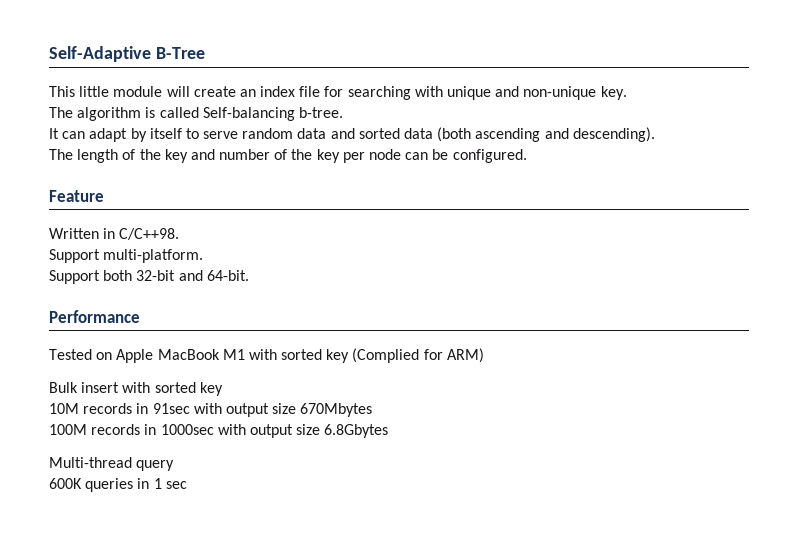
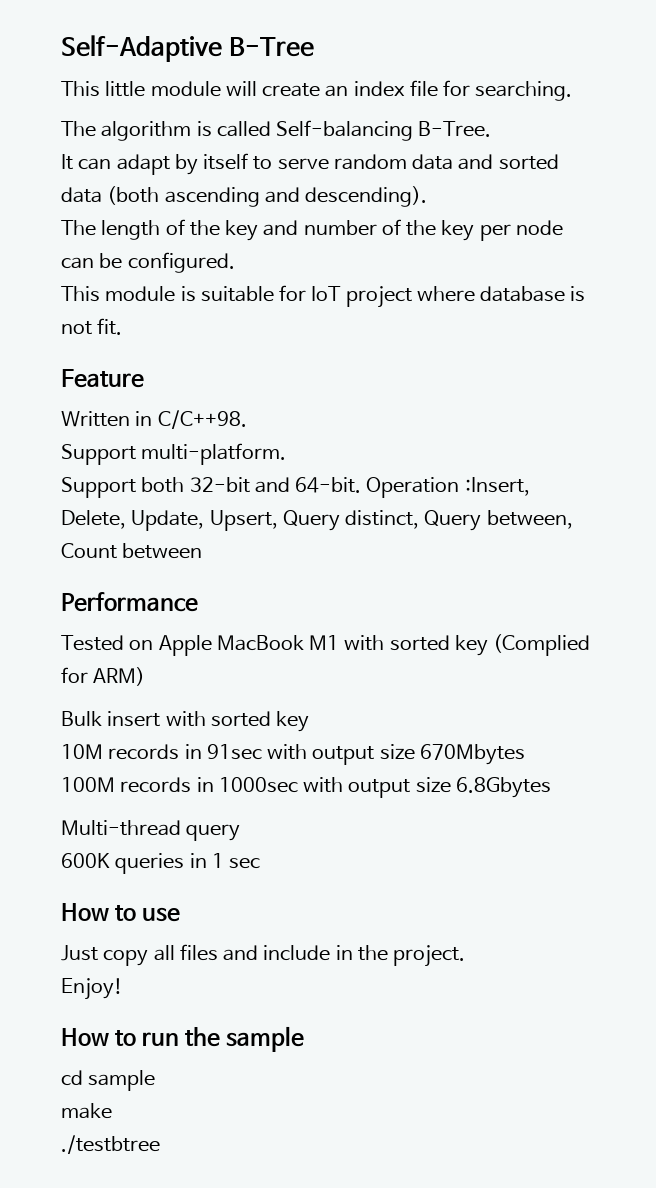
- This little module will create an index file for searching with unique and non-unique key.
+ This little module will create an index file for searching.
- The algorithm is called Self-balancing b-tree.
+ The algorithm is called Self-balancing B-Tree.
+ This module is suitable for IoT project where database is not fit.
+ Operation :Insert, Delete, Update, Upsert, Query distinct, Query between, Count between
+ How to use
+ Just copy all files and include in the project.
+ Enjoy!
+ How to run the sample
+ cd sample
+ make
+ ./testbtree

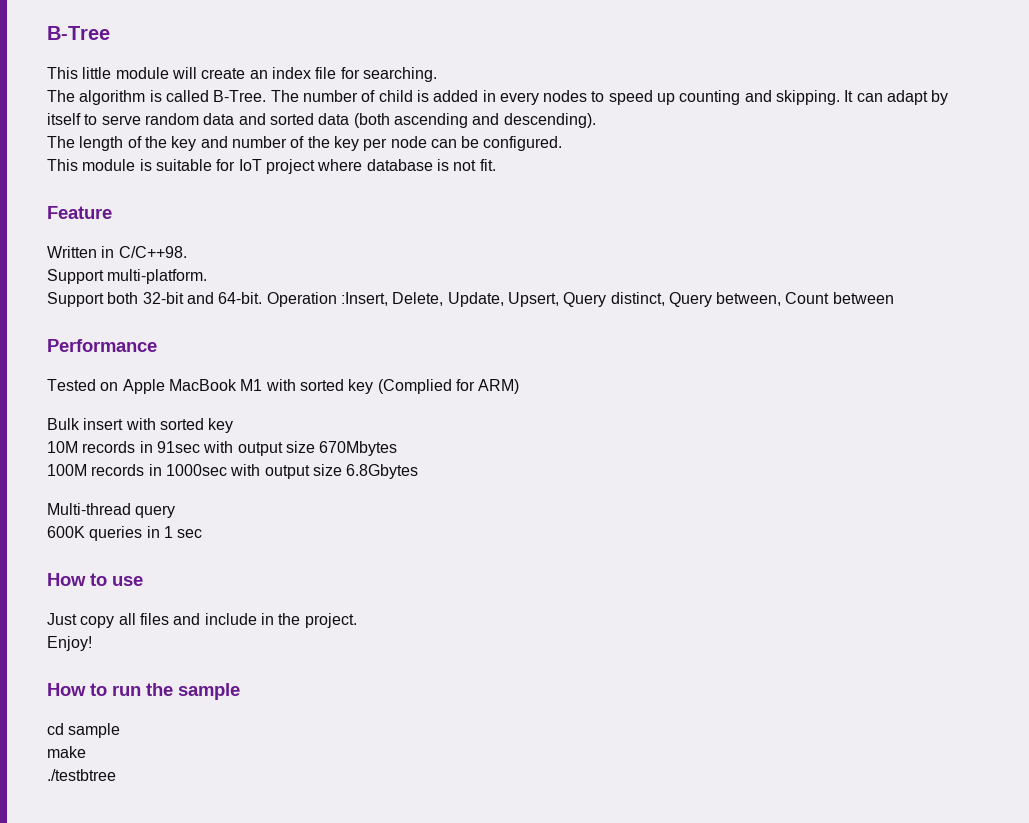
- Self-Adaptive B-Tree
+ B-Tree
- The algorithm is called Self-balancing B-Tree.
- It can adapt by itself to serve random data and sorted data (both ascending and descending).
+ The algorithm is called B-Tree. The number of child is added in every nodes to speed up counting and skipping. It can adapt by itself to serve random data and sorted data (both ascending and descending).

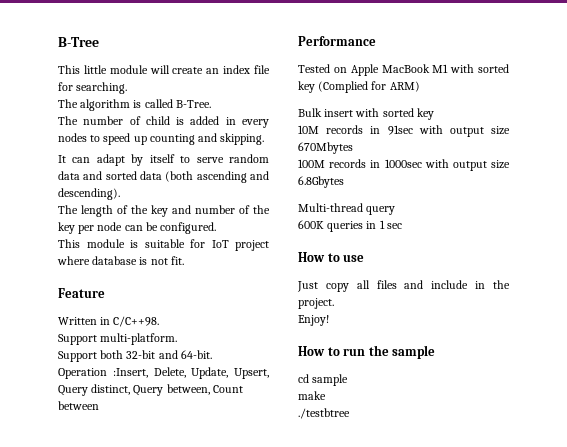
- The algorithm is called B-Tree. The number of child is added in every nodes to speed up counting and skipping. It can adapt by itself to serve random data and sorted data (both ascending and descending).
+ The algorithm is called B-Tree.
+ The number of child is added in every nodes to speed up counting and skipping.
+ It can adapt by itself to serve random data and sorted data (both ascending and descending).
- Support both 32-bit and 64-bit. Operation :Insert, Delete, Update, Upsert, Query distinct, Query between, Count between
+ Support both 32-bit and 64-bit.
+ Operation :Insert, Delete, Update, Upsert, Query distinct, Query between, Count between

